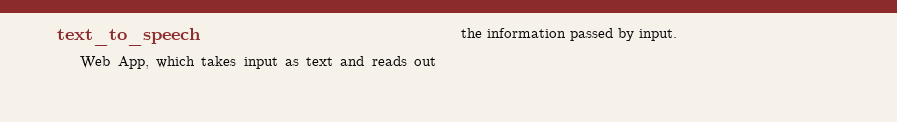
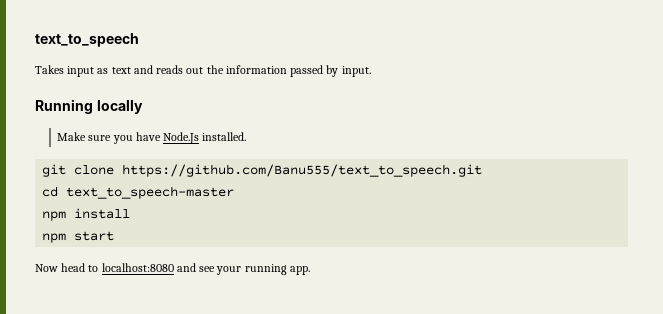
- Web App, which takes input as text and reads out the information passed by input.
+ Takes input as text and reads out the information passed by input.
+ Running locally
+ Make sure you have Node.Js installed.
+ git clone https://github.com/Banu555/text_to_speech.git
+ cd text_to_speech-master
+ npm install
+ npm start
+ Now head to localhost:8080 and see your running app.

